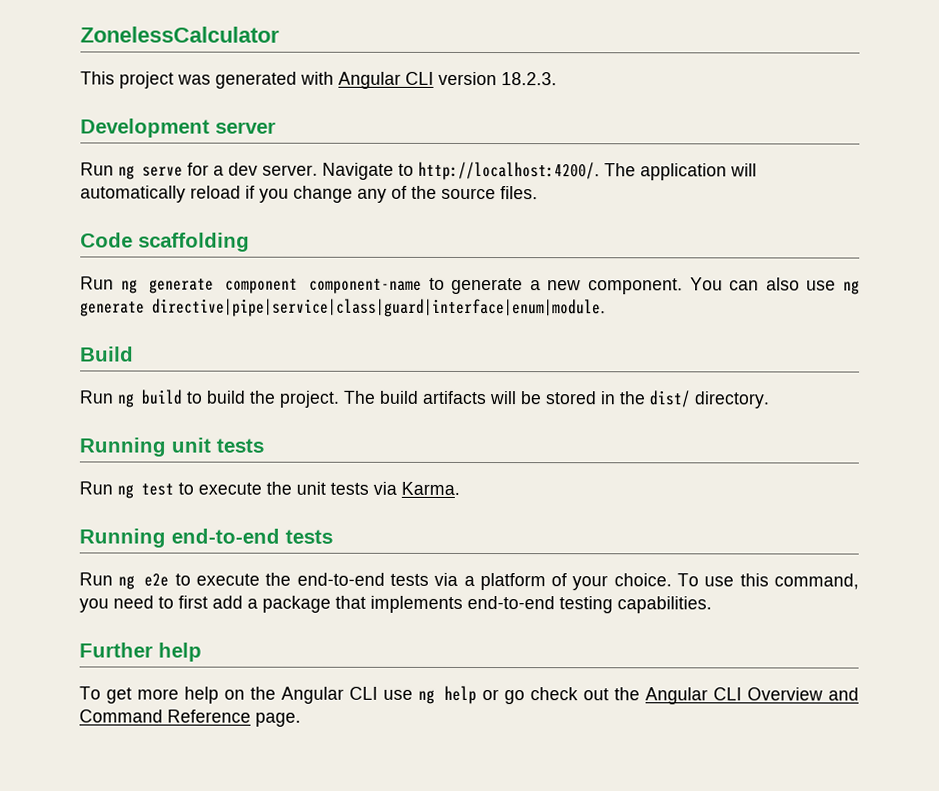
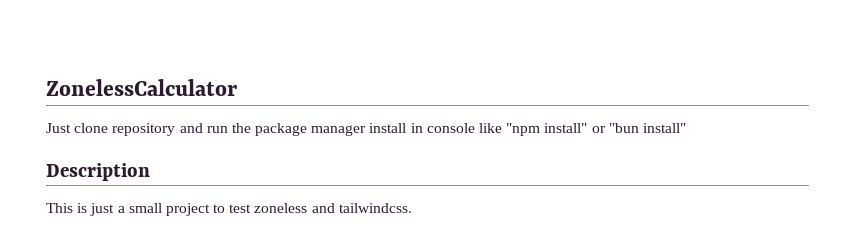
- This project was generated with Angular CLI version 18.2.3.
- Development server
- Run ng serve for a dev server. Navigate to http://localhost:4200/. The application will automatically reload if you change any of the source files.
- Code scaffolding
- Run ng generate component component-name to generate a new component. You can also use ng generate directive|pipe|service|class|guard|interface|enum|module.
- Build
- Run ng build to build the project. The build artifacts will be stored in the dist/ directory.
- Running unit tests
- Run ng test to execute the unit tests via Karma.
- Running end-to-end tests
- Run ng e2e to execute the end-to-end tests via a platform of your choice. To use this command, you need to first add a package that implements end-to-end testing capabilities.
- Further help
- To get more help on the Angular CLI use ng help or go check out the Angular CLI Overview and Command Reference page.
+ Just clone repository and run the package manager install in console like "npm install" or "bun install"
+ Description
+ This is just a small project to test zoneless and tailwindcss.

